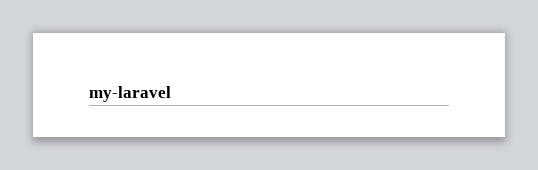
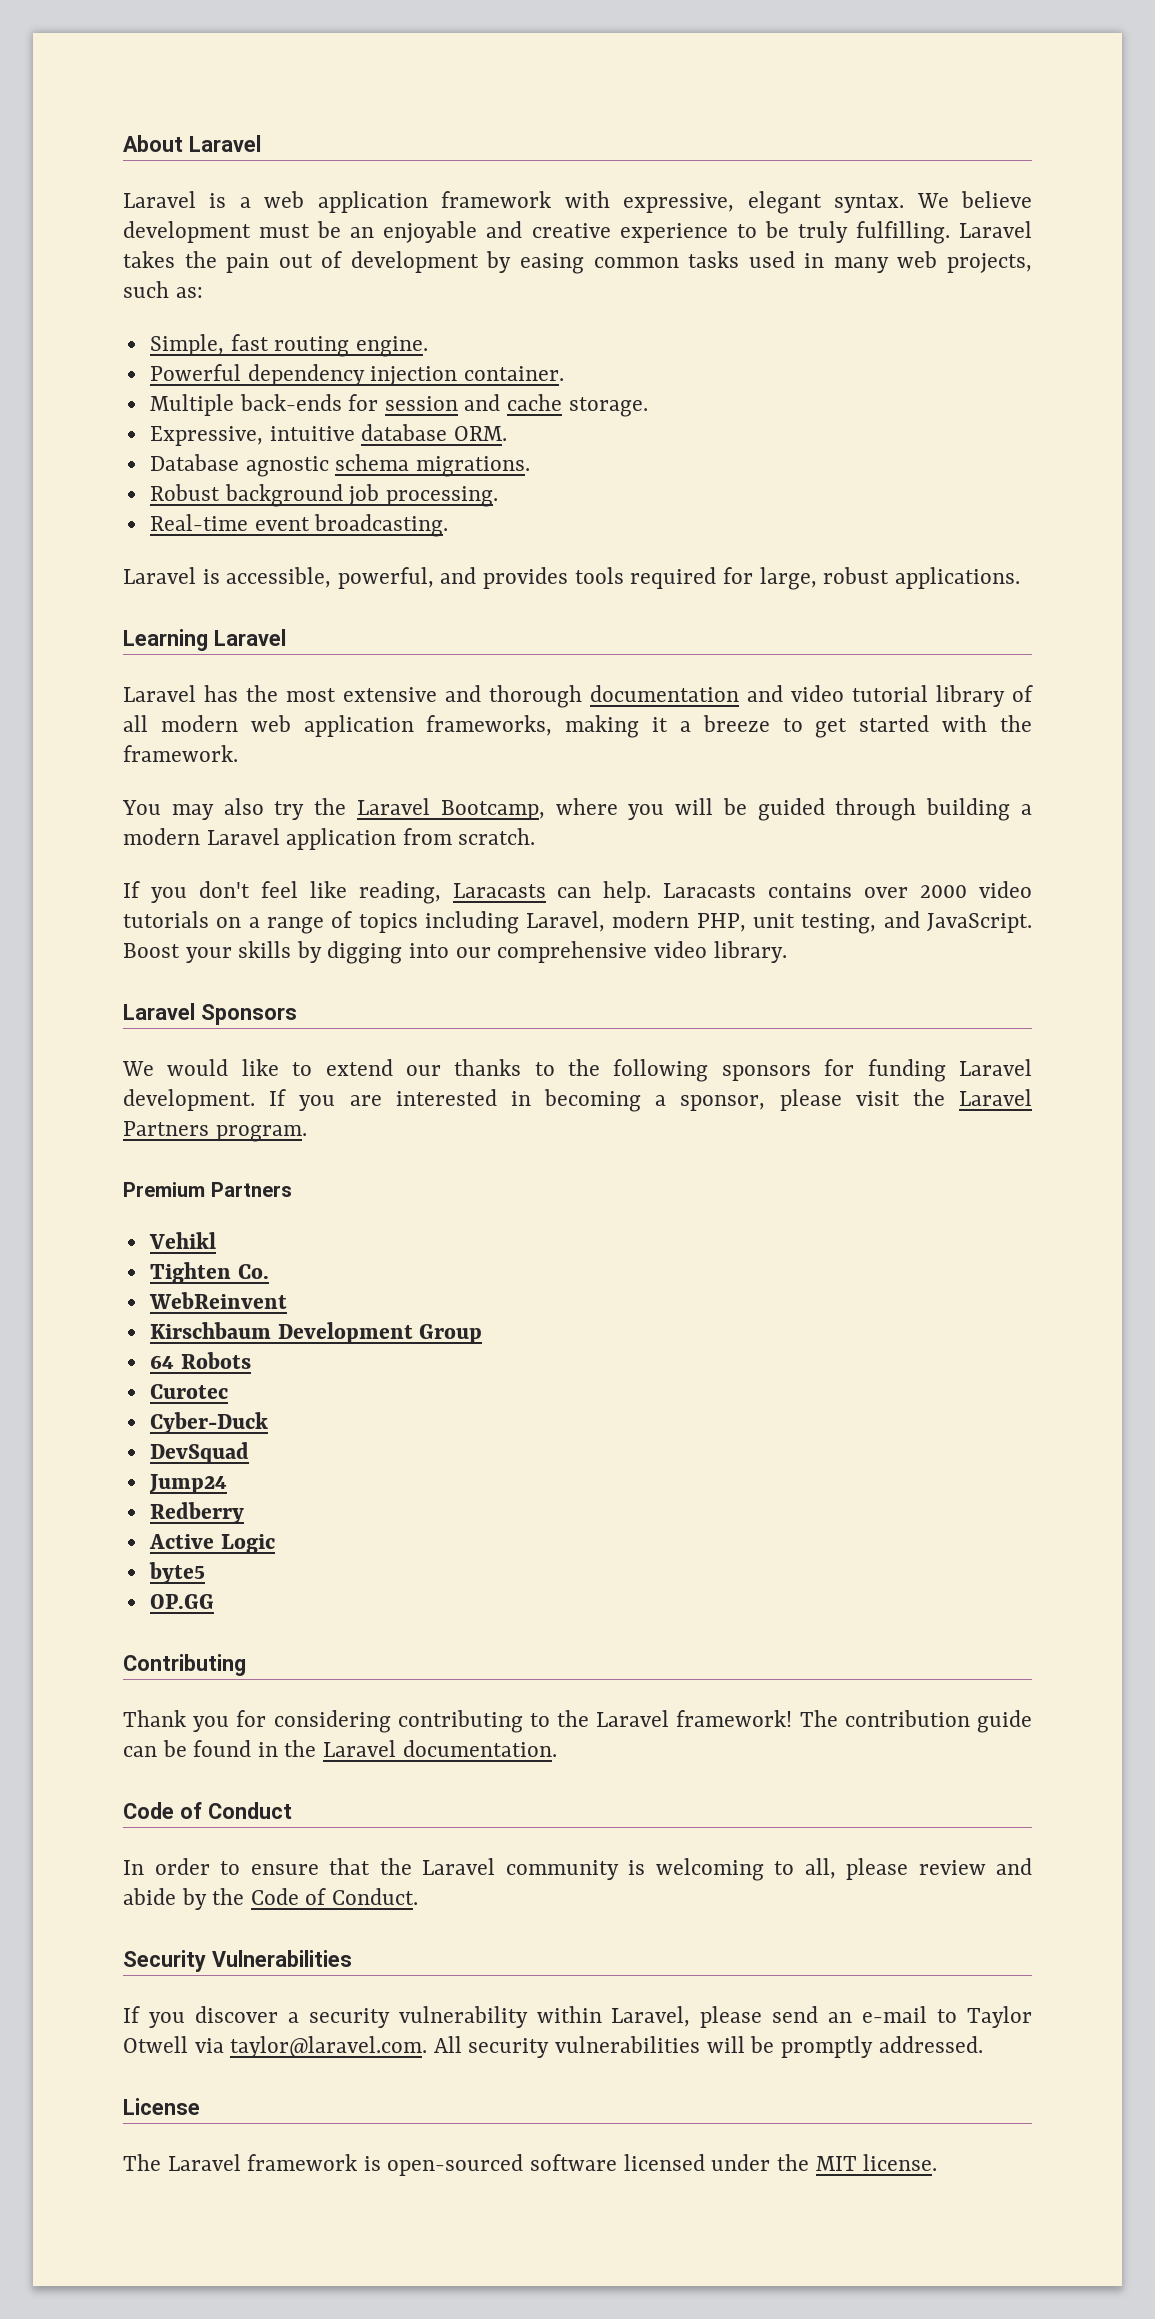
- my-laravel
+ About Laravel
+ Laravel is a web application framework with expressive, elegant syntax. We believe development must be an enjoyable and creative experience to be truly fulfilling. Laravel takes the pain out of development by easing common tasks used in many web projects, such as:
+ Simple, fast routing engine.
+ Powerful dependency injection container.
+ Multiple back-ends for session and cache storage.
+ Expressive, intuitive database ORM.
+ Database agnostic schema migrations.
+ Robust background job processing.
+ Real-time event broadcasting.
+ Laravel is accessible, powerful, and provides tools required for large, robust applications.
+ Learning Laravel
+ Laravel has the most extensive and thorough documentation and video tutorial library of all modern web application frameworks, making it a breeze to get started with the framework.
+ You may also try the Laravel Bootcamp, where you will be guided through building a modern Laravel application from scratch.
+ If you don't feel like reading, Laracasts can help. Laracasts contains over 2000 video tutorials on a range of topics including Laravel, modern PHP, unit testing, and JavaScript. Boost your skills by digging into our comprehensive video library.
+ Laravel Sponsors
+ We would like to extend our thanks to the following sponsors for funding Laravel development. If you are interested in becoming a sponsor, please visit the Laravel Partners program.
+ Premium Partners
+ Vehikl
+ Tighten Co.
+ WebReinvent
+ Kirschbaum Development Group
+ 64 Robots
+ Curotec
+ Cyber-Duck
+ DevSquad
+ Jump24
+ Redberry
+ Active Logic
+ byte5
+ OP.GG
+ Contributing
+ Thank you for considering contributing to the Laravel framework! The contribution guide can be found in the Laravel documentation.
+ Code of Conduct
+ In order to ensure that the Laravel community is welcoming to all, please review and abide by the Code of Conduct.
+ Security Vulnerabilities
+ If you discover a security vulnerability within Laravel, please send an e-mail to Taylor Otwell via taylor@laravel.com. All security vulnerabilities will be promptly addressed.
+ License
+ The Laravel framework is open-sourced software licensed under the MIT license.

